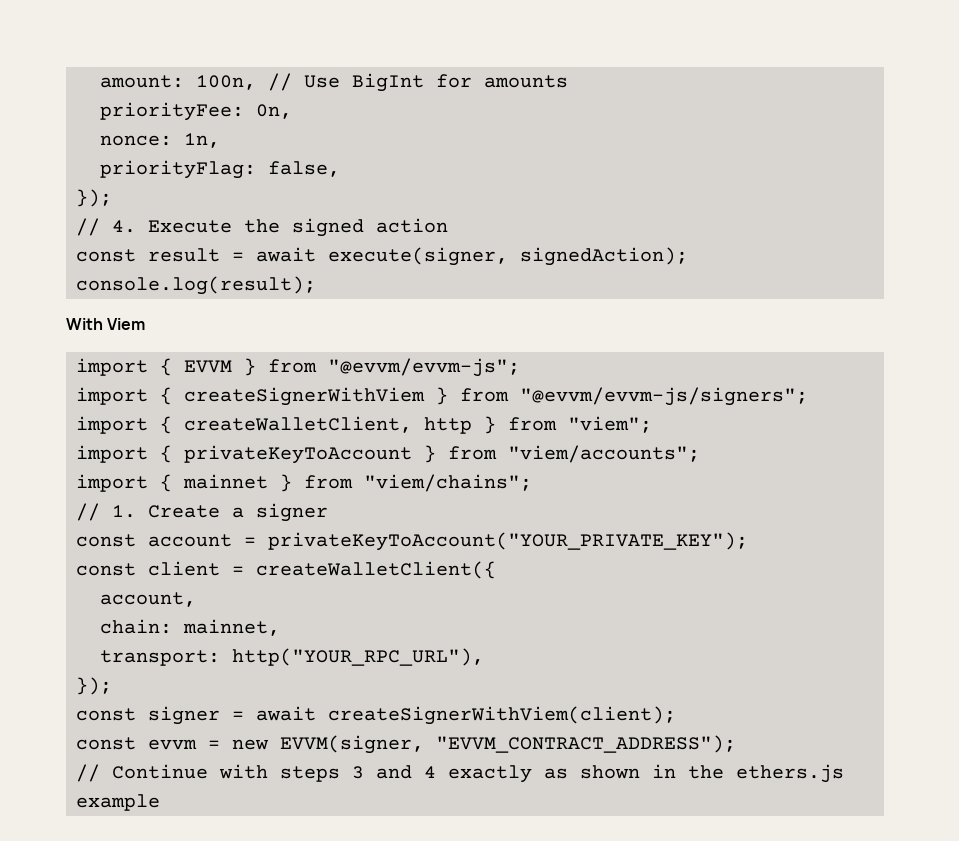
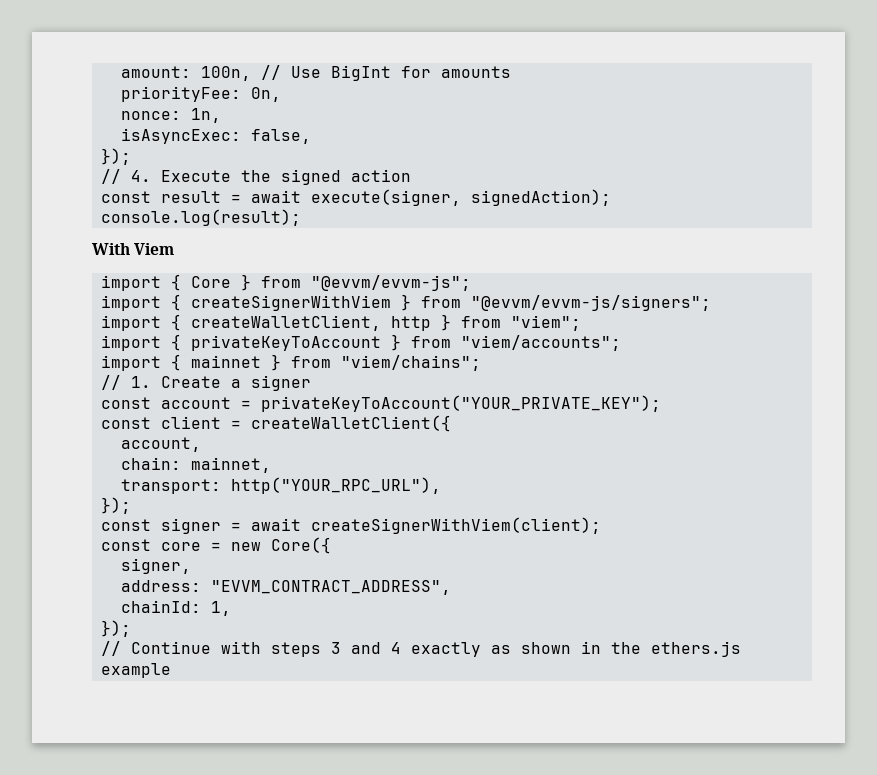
- priorityFlag: false,
+ isAsyncExec: false,
- import { EVVM } from "@evvm/evvm-js";
+ import { Core } from "@evvm/evvm-js";
- const evvm = new EVVM(signer, "EVVM_CONTRACT_ADDRESS");
+ const core = new Core({
+ signer,
+ address: "EVVM_CONTRACT_ADDRESS",
+ chainId: 1,
+ });

